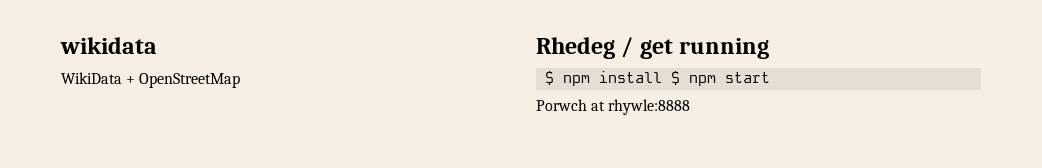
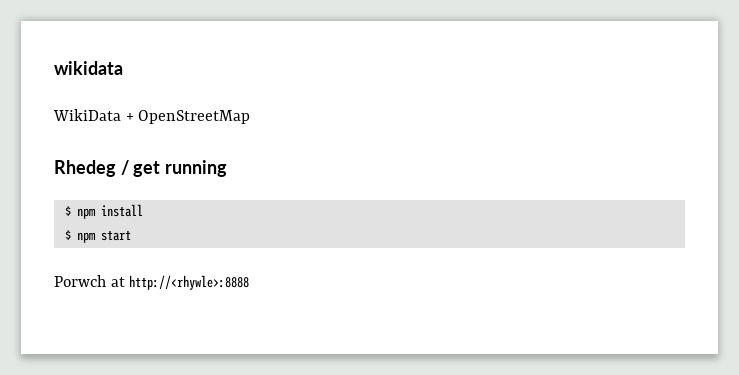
- $ npm install $ npm start
+ $ npm install
+ $ npm start
- Porwch at rhywle:8888
+ Porwch at http://<rhywle>:8888

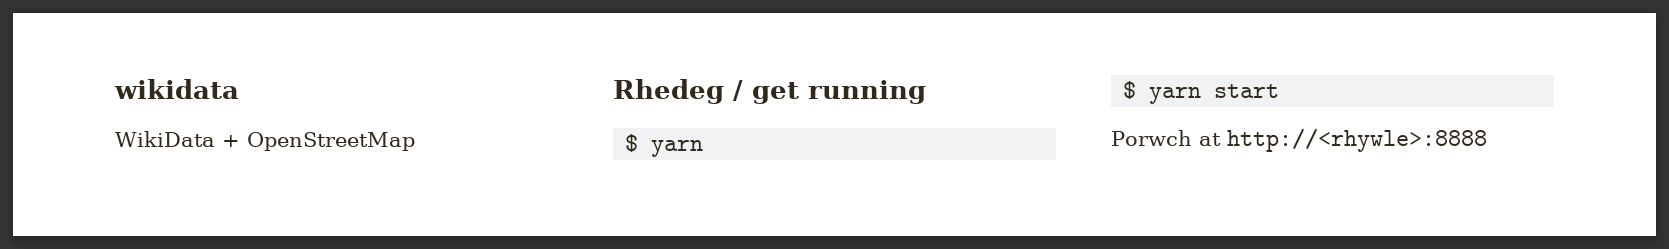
  Rhedeg / get running
- $ npm install
- $ npm start
+ $ yarn
+ $ yarn start

